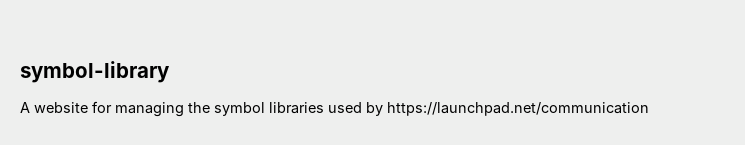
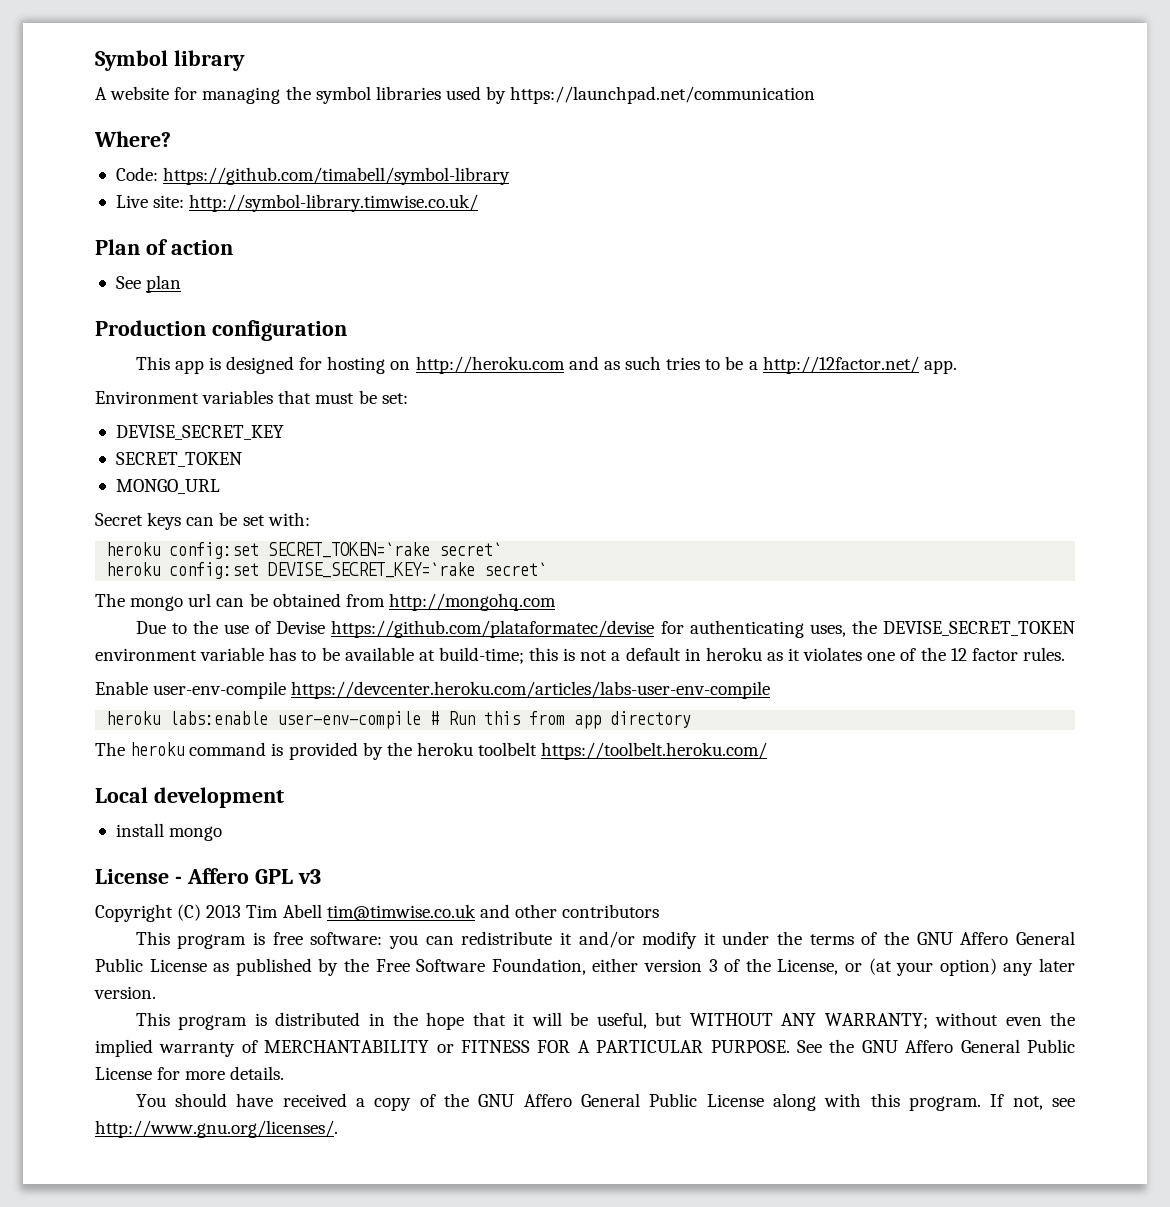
- symbol-library
+ Symbol library
+ Where?
+ Code: https://github.com/timabell/symbol-library
+ Live site: http://symbol-library.timwise.co.uk/
+ Plan of action
+ See plan
+ Production configuration
+ This app is designed for hosting on http://heroku.com and as such tries to be a http://12factor.net/ app.
+ Environment variables that must be set:
+ DEVISE_SECRET_KEY
+ SECRET_TOKEN
+ MONGO_URL
+ Secret keys can be set with:
+ heroku config:set SECRET_TOKEN=`rake secret`
+ heroku config:set DEVISE_SECRET_KEY=`rake secret`
+ The mongo url can be obtained from http://mongohq.com
+ Due to the use of Devise https://github.com/plataformatec/devise for authenticating uses, the DEVISE_SECRET_TOKEN environment variable has to be available at build-time; this is not a default in heroku as it violates one of the 12 factor rules.
+ Enable user-env-compile https://devcenter.heroku.com/articles/labs-user-env-compile
+ heroku labs:enable user-env-compile # Run this from app directory
+ The heroku command is provided by the heroku toolbelt https://toolbelt.heroku.com/
+ Local development
+ install mongo
+ License - Affero GPL v3
+ Copyright (C) 2013 Tim Abell tim@timwise.co.uk and other contributors
+ This program is free software: you can redistribute it and/or modify it under the terms of the GNU Affero General Public License as published by the Free Software Foundation, either version 3 of the License, or (at your option) any later version.
+ This program is distributed in the hope that it will be useful, but WITHOUT ANY WARRANTY; without even the implied warranty of MERCHANTABILITY or FITNESS FOR A PARTICULAR PURPOSE. See the GNU Affero General Public License for more details.
+ You should have received a copy of the GNU Affero General Public License along with this program. If not, see http://www.gnu.org/licenses/.

